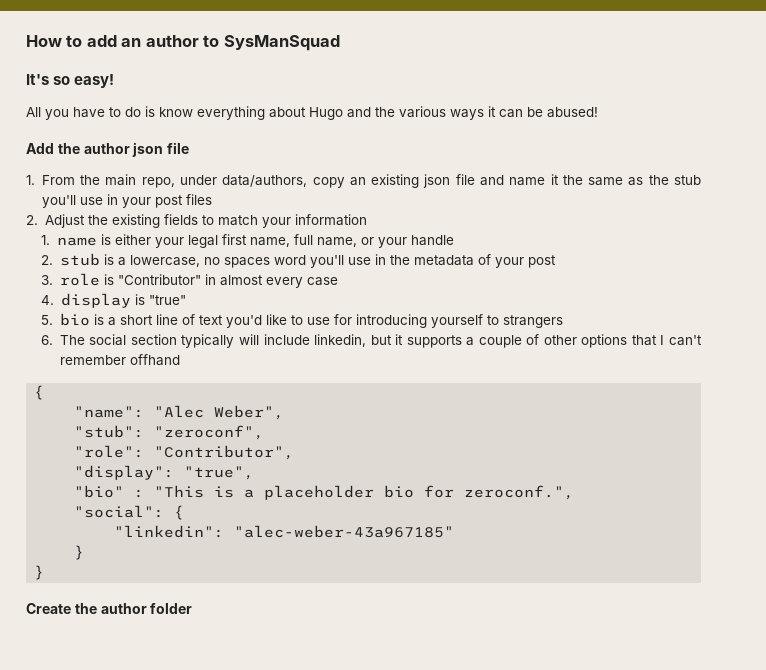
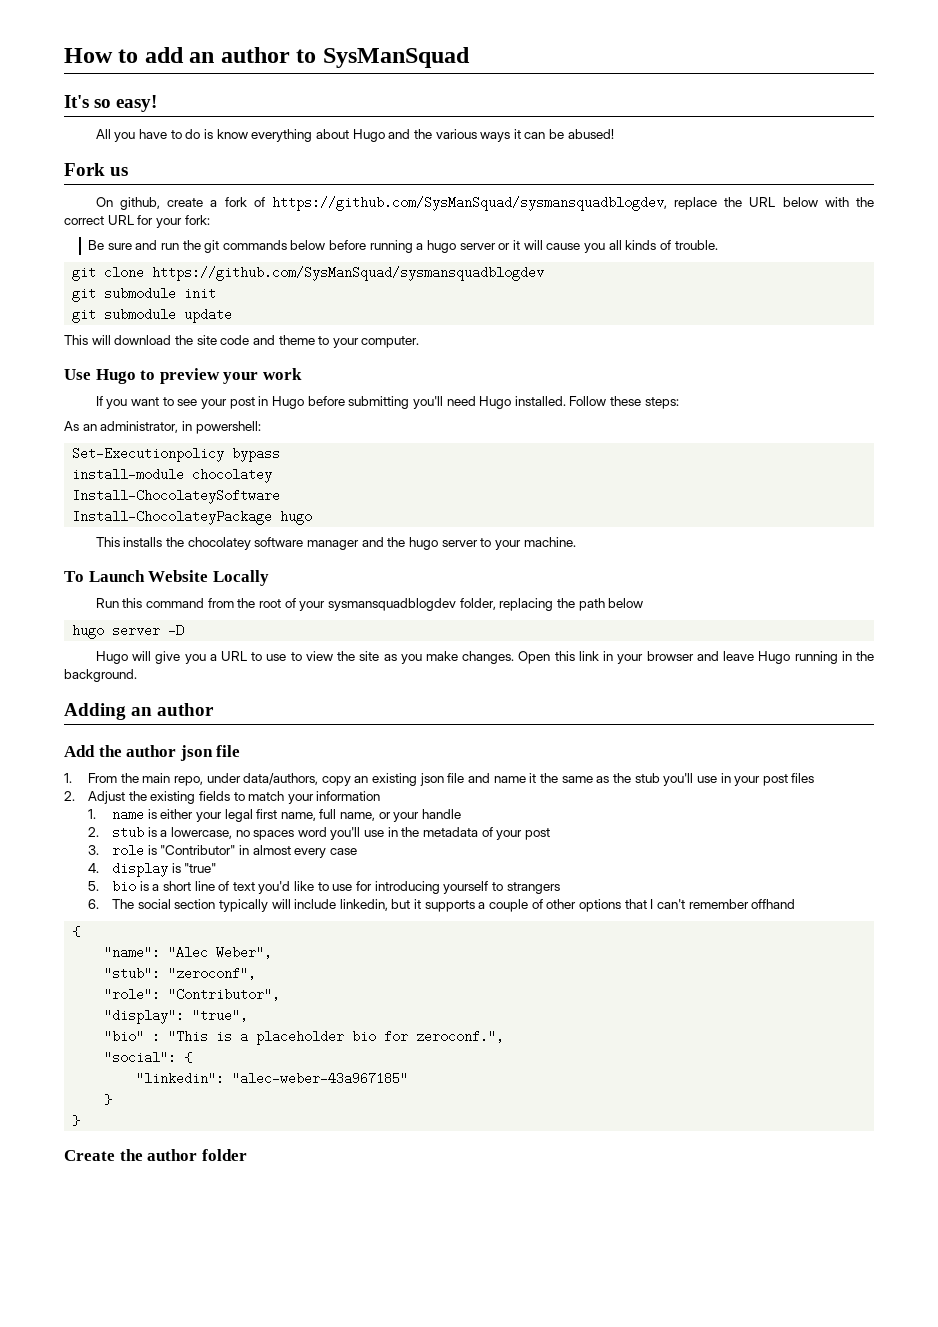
+ Fork us
+ On github, create a fork of https://github.com/SysManSquad/sysmansquadblogdev, replace the URL below with the correct URL for your fork:
+ Be sure and run the git commands below before running a hugo server or it will cause you all kinds of trouble.
+ git clone https://github.com/SysManSquad/sysmansquadblogdev
+ git submodule init
+ git submodule update
+ This will download the site code and theme to your computer.
+ Use Hugo to preview your work
+ If you want to see your post in Hugo before submitting you'll need Hugo installed. Follow these steps:
+ As an administrator, in powershell:
+ Set-Executionpolicy bypass
+ install-module chocolatey
+ Install-ChocolateySoftware
+ Install-ChocolateyPackage hugo
+ This installs the chocolatey software manager and the hugo server to your machine.
+ To Launch Website Locally
+ Run this command from the root of your sysmansquadblogdev folder, replacing the path below
+ hugo server -D
+ Hugo will give you a URL to use to view the site as you make changes. Open this link in your browser and leave Hugo running in the background.
+ Adding an author

